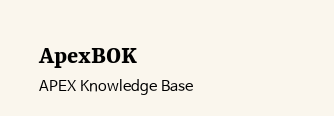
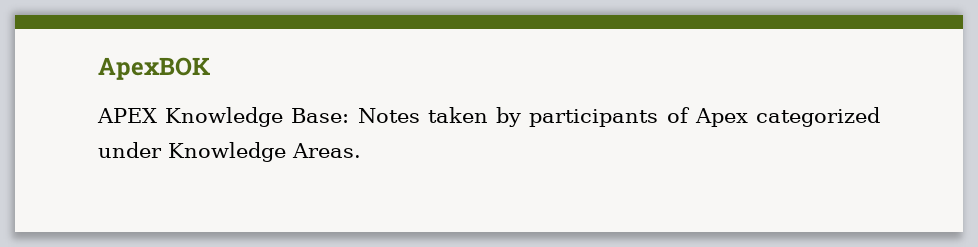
- APEX Knowledge Base
+ APEX Knowledge Base: Notes taken by participants of Apex categorized under Knowledge Areas.

